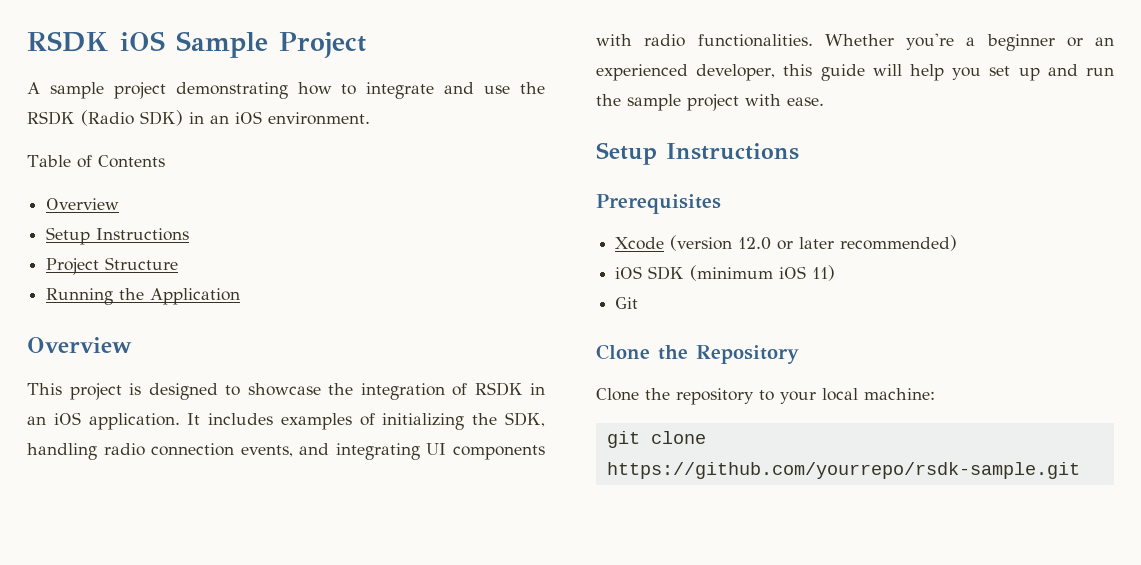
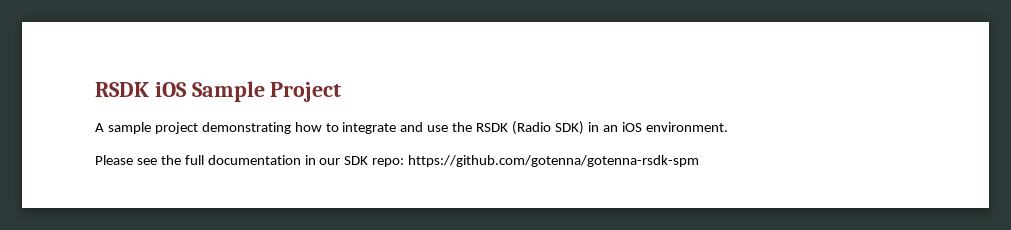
- Table of Contents
- Overview
- Setup Instructions
- Project Structure
- Running the Application
- Overview
- This project is designed to showcase the integration of RSDK in an iOS application. It includes examples of initializing the SDK, handling radio connection events, and integrating UI components with radio functionalities. Whether you're a beginner or an experienced developer, this guide will help you set up and run the sample project with ease.
- Setup Instructions
- Prerequisites
- Xcode (version 12.0 or later recommended)
- iOS SDK (minimum iOS 11)
- Git
- Clone the Repository
- Clone the repository to your local machine:
- git clone https://github.com/yourrepo/rsdk-sample.git
+ Please see the full documentation in our SDK repo: https://github.com/gotenna/gotenna-rsdk-spm

